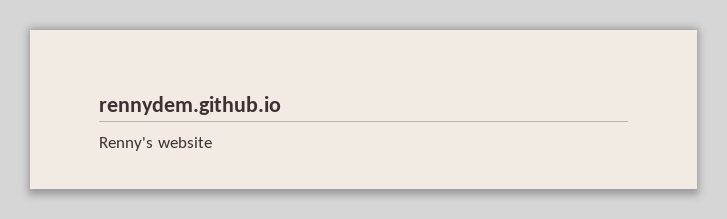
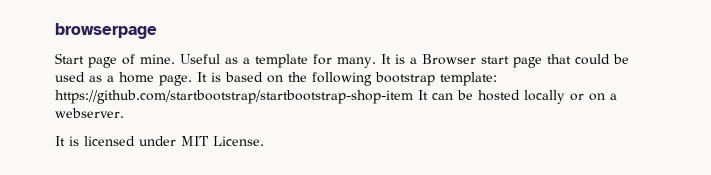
- rennydem.github.io
- Renny's website
+ browserpage
+ Start page of mine. Useful as a template for many. It is a Browser start page that could be used as a home page. It is based on the following bootstrap template: https://github.com/startbootstrap/startbootstrap-shop-item It can be hosted locally or on a webserver.
+ It is licensed under MIT License.

